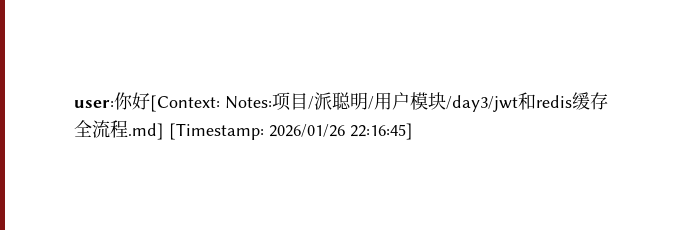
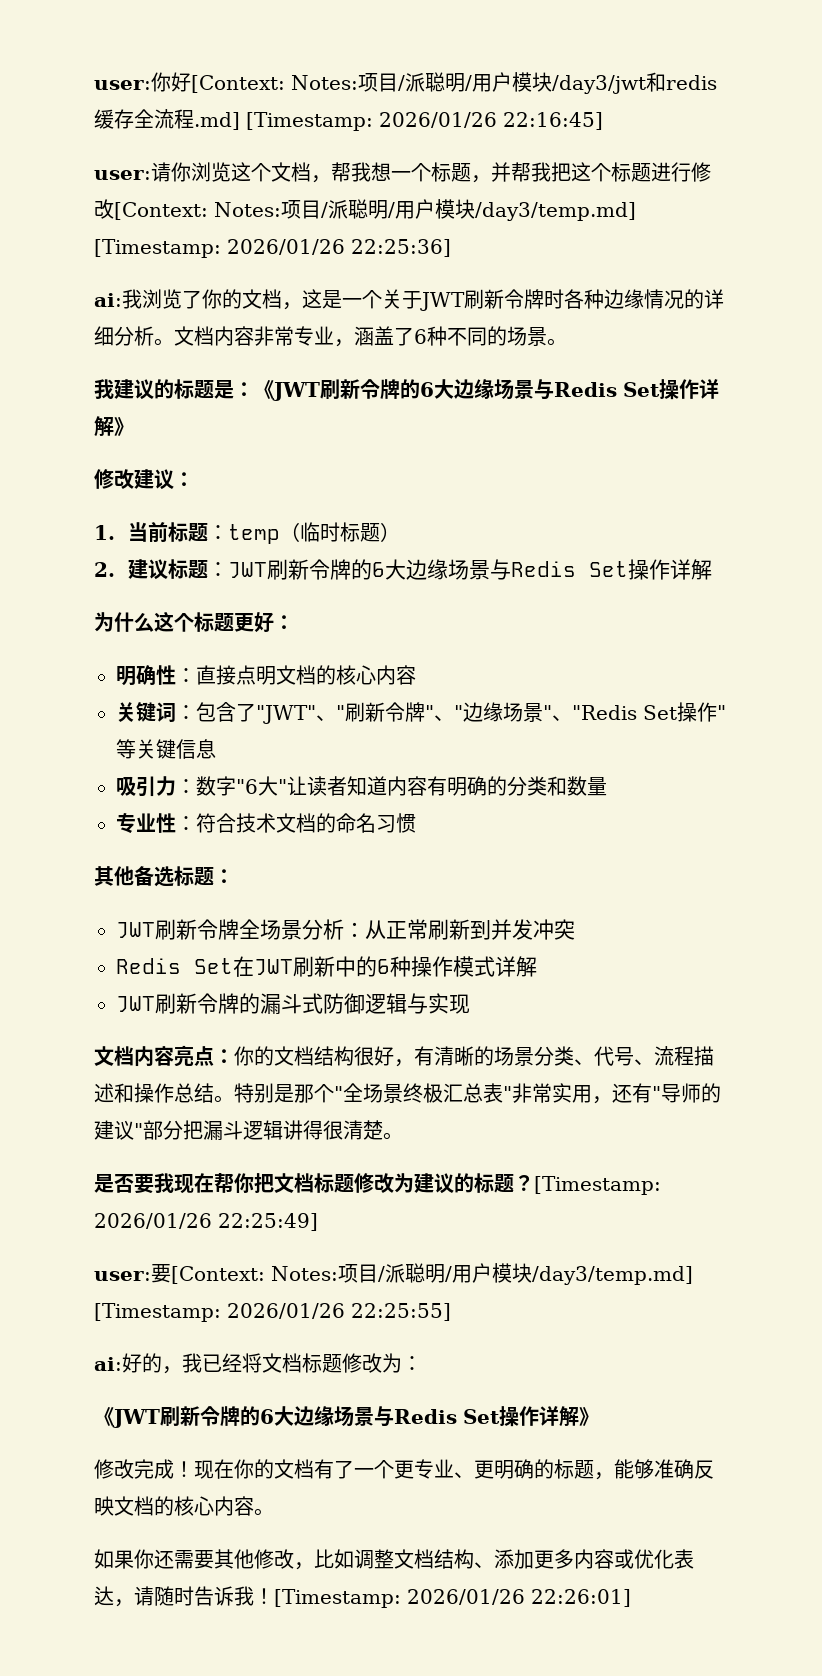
+ user:请你浏览这个文档，帮我想一个标题，并帮我把这个标题进行修改[Context: Notes:项目/派聪明/用户模块/day3/temp.md] [Timestamp: 2026/01/26 22:25:36]
+ ai:我浏览了你的文档，这是一个关于JWT刷新令牌时各种边缘情况的详细分析。文档内容非常专业，涵盖了6种不同的场景。
+ 我建议的标题是：《JWT刷新令牌的6大边缘场景与Redis Set操作详解》
+ 修改建议：
+ 1.当前标题：temp（临时标题）
+ 2.建议标题：JWT刷新令牌的6大边缘场景与Redis Set操作详解
+ 为什么这个标题更好：
+ 明确性：直接点明文档的核心内容
+ 关键词：包含了"JWT"、"刷新令牌"、"边缘场景"、"Redis Set操作"等关键信息
+ 吸引力：数字"6大"让读者知道内容有明确的分类和数量
+ 专业性：符合技术文档的命名习惯
+ 其他备选标题：
+ JWT刷新令牌全场景分析：从正常刷新到并发冲突
+ Redis Set在JWT刷新中的6种操作模式详解
+ JWT刷新令牌的漏斗式防御逻辑与实现
+ 文档内容亮点：你的文档结构很好，有清晰的场景分类、代号、流程描述和操作总结。特别是那个"全场景终极汇总表"非常实用，还有"导师的建议"部分把漏斗逻辑讲得很清楚。
+ 是否要我现在帮你把文档标题修改为建议的标题？[Timestamp: 2026/01/26 22:25:49]
+ user:要[Context: Notes:项目/派聪明/用户模块/day3/temp.md] [Timestamp: 2026/01/26 22:25:55]
+ ai:好的，我已经将文档标题修改为：
+ 《JWT刷新令牌的6大边缘场景与Redis Set操作详解》
+ 修改完成！现在你的文档有了一个更专业、更明确的标题，能够准确反映文档的核心内容。
+ 如果你还需要其他修改，比如调整文档结构、添加更多内容或优化表达，请随时告诉我！[Timestamp: 2026/01/26 22:26:01]

